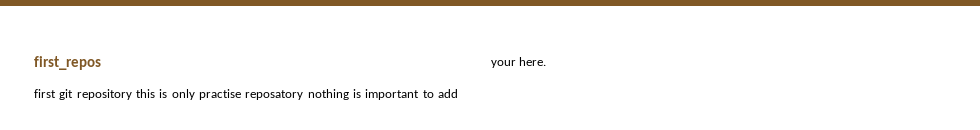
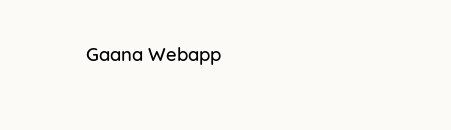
- first_repos
- first git repository this is only practise reposatory nothing is important to add your here.
+ Gaana Webapp

